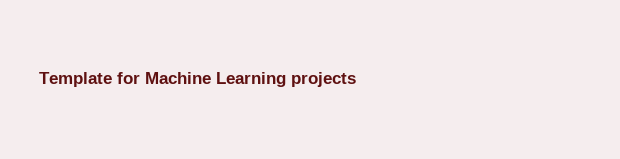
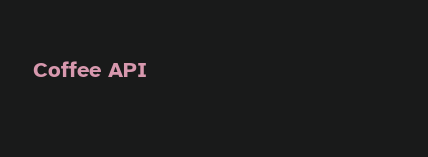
- Template for Machine Learning projects
+ Coffee API

